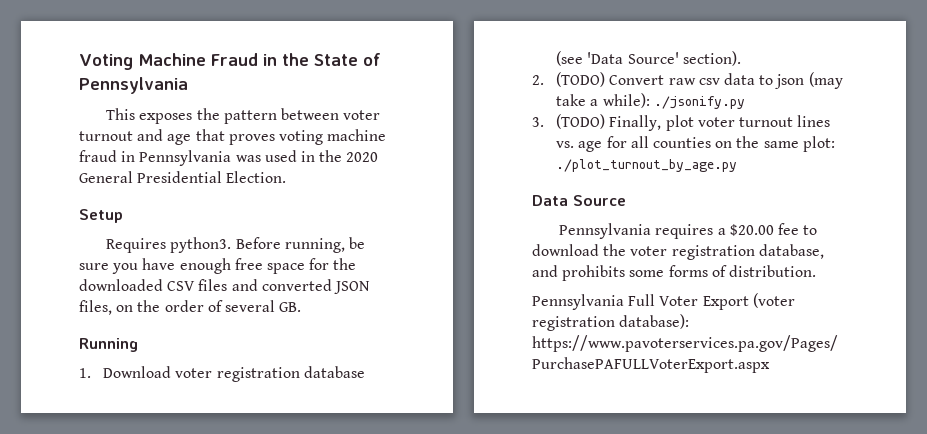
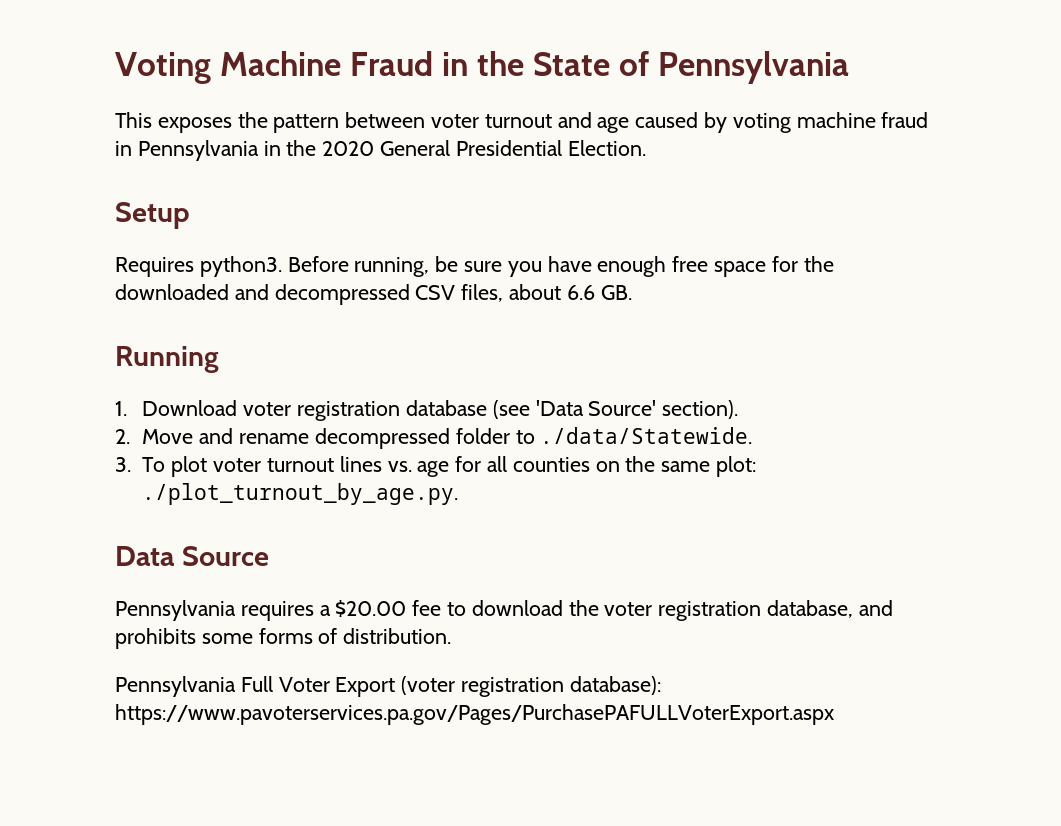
- This exposes the pattern between voter turnout and age that proves voting machine fraud in Pennsylvania was used in the 2020 General Presidential Election.
+ This exposes the pattern between voter turnout and age caused by voting machine fraud in Pennsylvania in the 2020 General Presidential Election.
- Before running, be sure you have enough free space for the downloaded CSV files and converted JSON files, on the order of several GB.
+ Before running, be sure you have enough free space for the downloaded and decompressed CSV files, about 6.6 GB.
- 2. (TODO) Convert raw csv data to json (may take a while): ./jsonify.py
+ 2. Move and rename decompressed folder to ./data/Statewide.
- 3. (TODO) Finally, plot voter turnout lines vs. age for all counties on the same plot: ./plot_turnout_by_age.py
+ 3. To plot voter turnout lines vs. age for all counties on the same plot: ./plot_turnout_by_age.py.

